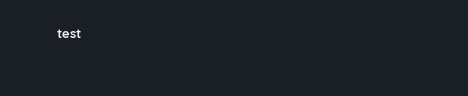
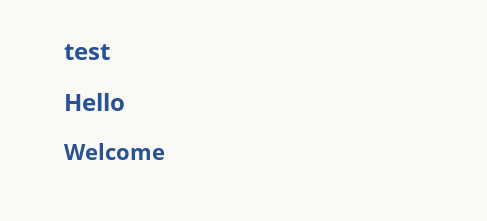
+ Hello
+ Welcome

